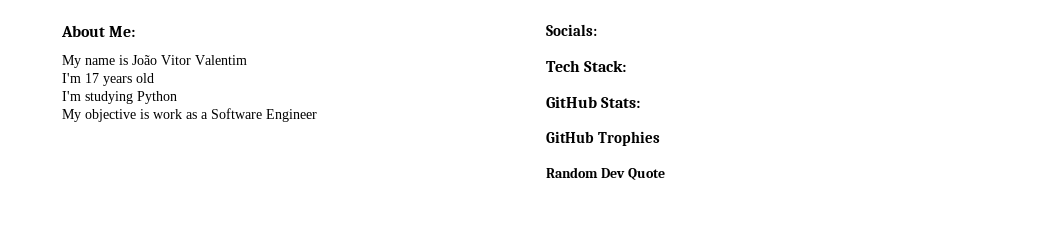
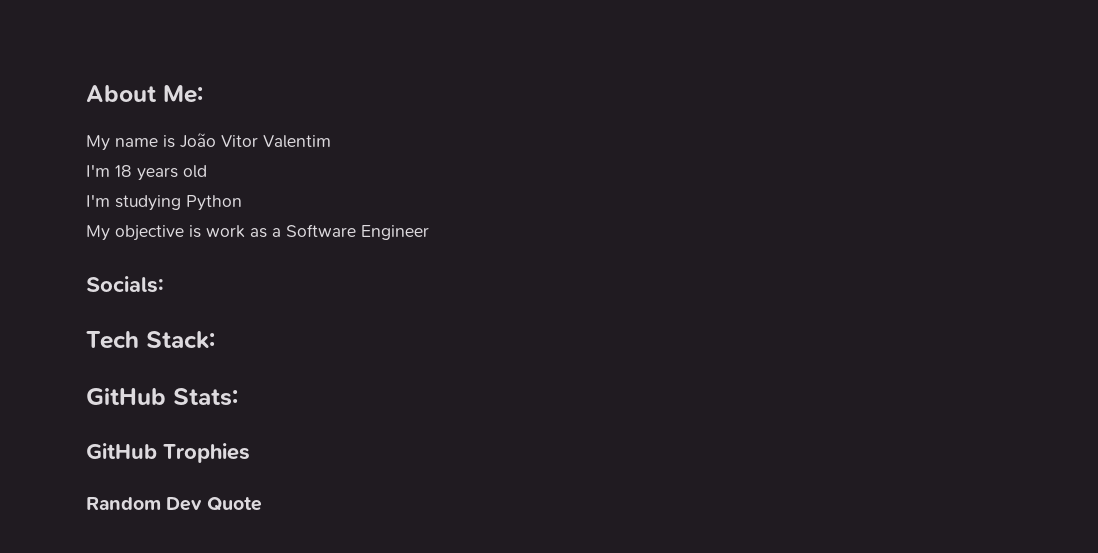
- I'm 17 years old
+ I'm 18 years old

